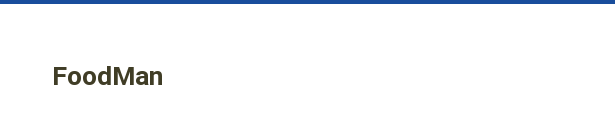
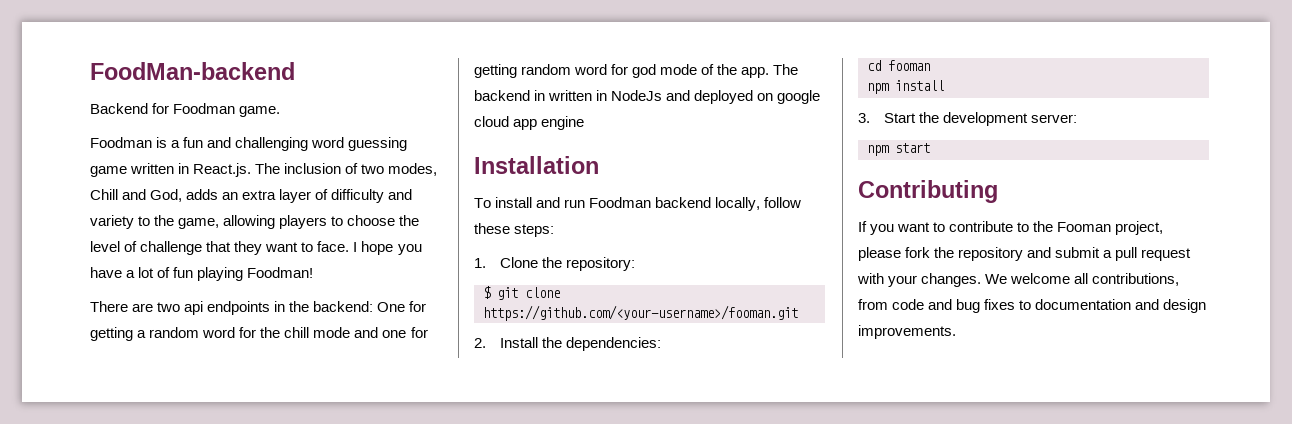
- FoodMan
+ FoodMan-backend
+ Backend for Foodman game.
+ Foodman is a fun and challenging word guessing game written in React.js. The inclusion of two modes, Chill and God, adds an extra layer of difficulty and variety to the game, allowing players to choose the level of challenge that they want to face. I hope you have a lot of fun playing Foodman!
+ There are two api endpoints in the backend: One for getting a random word for the chill mode and one for getting random word for god mode of the app. The backend in written in NodeJs and deployed on google cloud app engine
+ Installation
+ To install and run Foodman backend locally, follow these steps:
+ 1. Clone the repository:
+ $ git clone https://github.com/<your-username>/fooman.git
+ 2. Install the dependencies:
+ cd fooman
+ npm install
+ 3. Start the development server:
+ npm start
+ Contributing
+ If you want to contribute to the Fooman project, please fork the repository and submit a pull request with your changes. We welcome all contributions, from code and bug fixes to documentation and design improvements.

